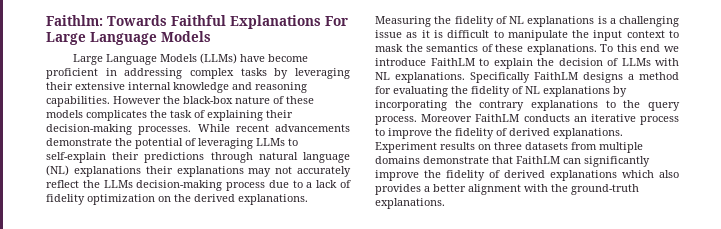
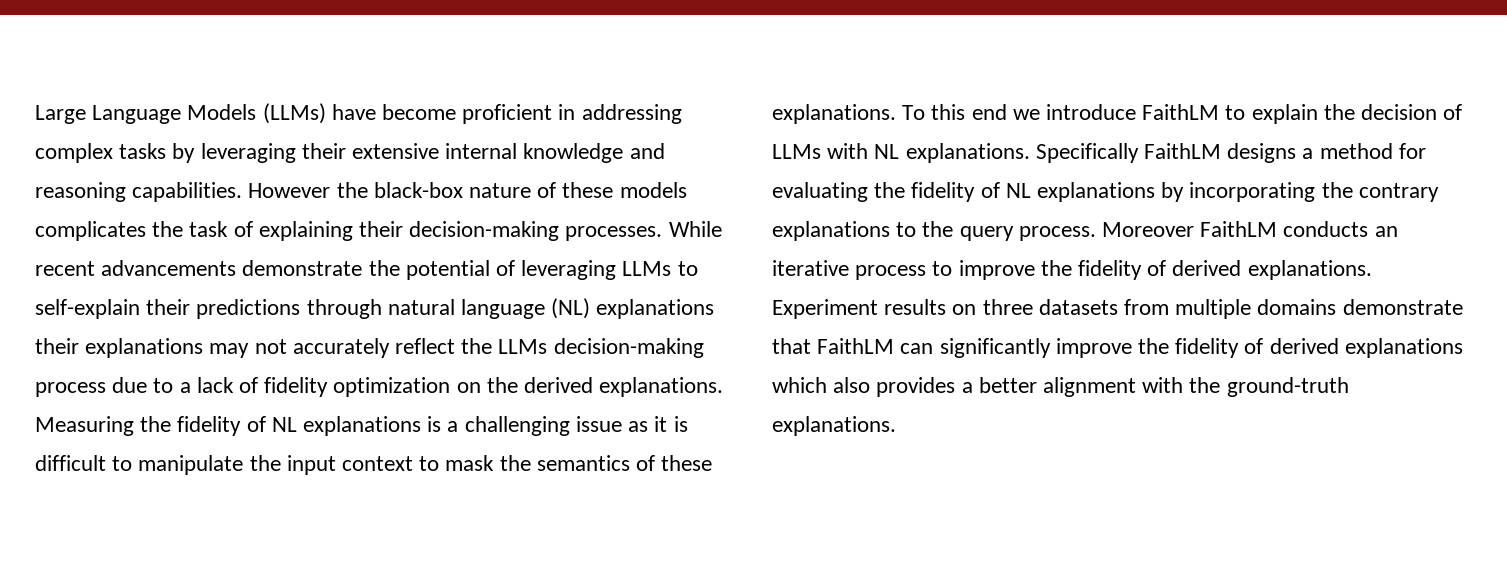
- Faithlm: Towards Faithful Explanations For Large Language Models

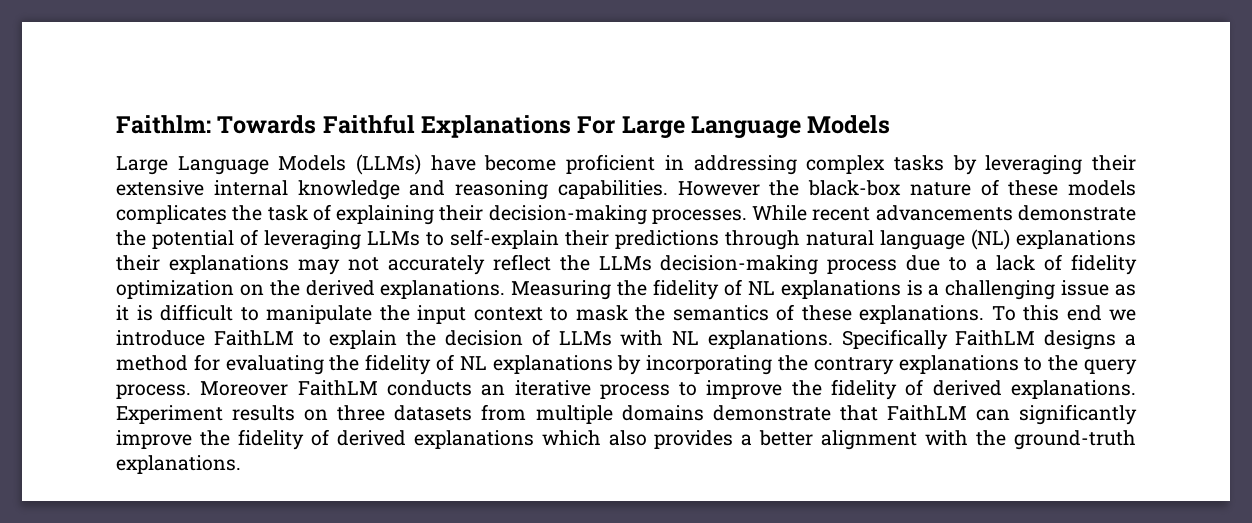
+ Faithlm: Towards Faithful Explanations For Large Language Models

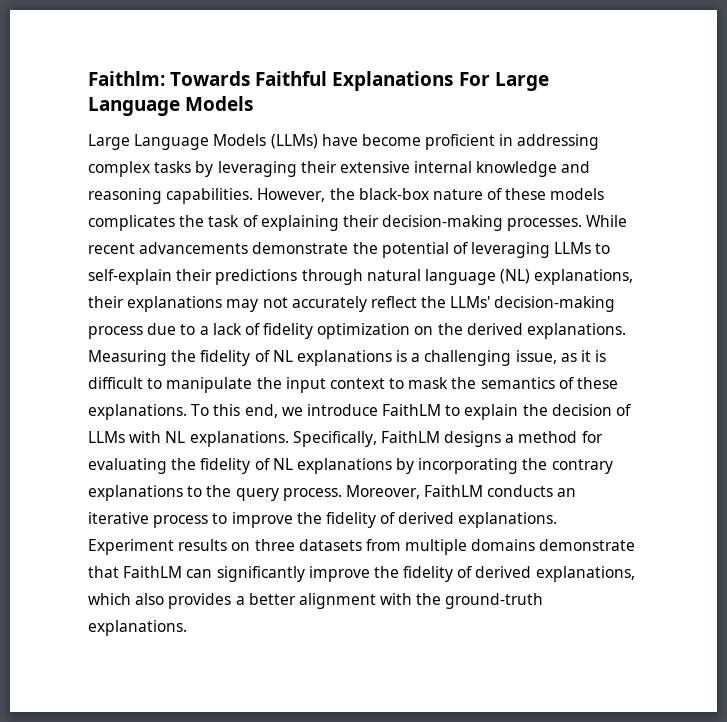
- However the black-box nature of these models complicates the task of explaining their decision-making processes.
+ However, the black-box nature of these models complicates the task of explaining their decision-making processes.
- While recent advancements demonstrate the potential of leveraging LLMs to self-explain their predictions through natural language (NL) explanations their explanations may not accurately reflect the LLMs decision-making process due to a lack of fidelity optimization on the derived explanations.
+ While recent advancements demonstrate the potential of leveraging LLMs to self-explain their predictions through natural language (NL) explanations, their explanations may not accurately reflect the LLMs' decision-making process due to a lack of fidelity optimization on the derived explanations.
- Measuring the fidelity of NL explanations is a challenging issue as it is difficult to manipulate the input context to mask the semantics of these explanations.
+ Measuring the fidelity of NL explanations is a challenging issue, as it is difficult to manipulate the input context to mask the semantics of these explanations.
- To this end we introduce FaithLM to explain the decision of LLMs with NL explanations.
+ To this end, we introduce FaithLM to explain the decision of LLMs with NL explanations.
- Specifically FaithLM designs a method for evaluating the fidelity of NL explanations by incorporating the contrary explanations to the query process.
+ Specifically, FaithLM designs a method for evaluating the fidelity of NL explanations by incorporating the contrary explanations to the query process.
- Moreover FaithLM conducts an iterative process to improve the fidelity of derived explanations.
+ Moreover, FaithLM conducts an iterative process to improve the fidelity of derived explanations.
- Experiment results on three datasets from multiple domains demonstrate that FaithLM can significantly improve the fidelity of derived explanations which also provides a better alignment with the ground-truth explanations.
+ Experiment results on three datasets from multiple domains demonstrate that FaithLM can significantly improve the fidelity of derived explanations, which also provides a better alignment with the ground-truth explanations.

